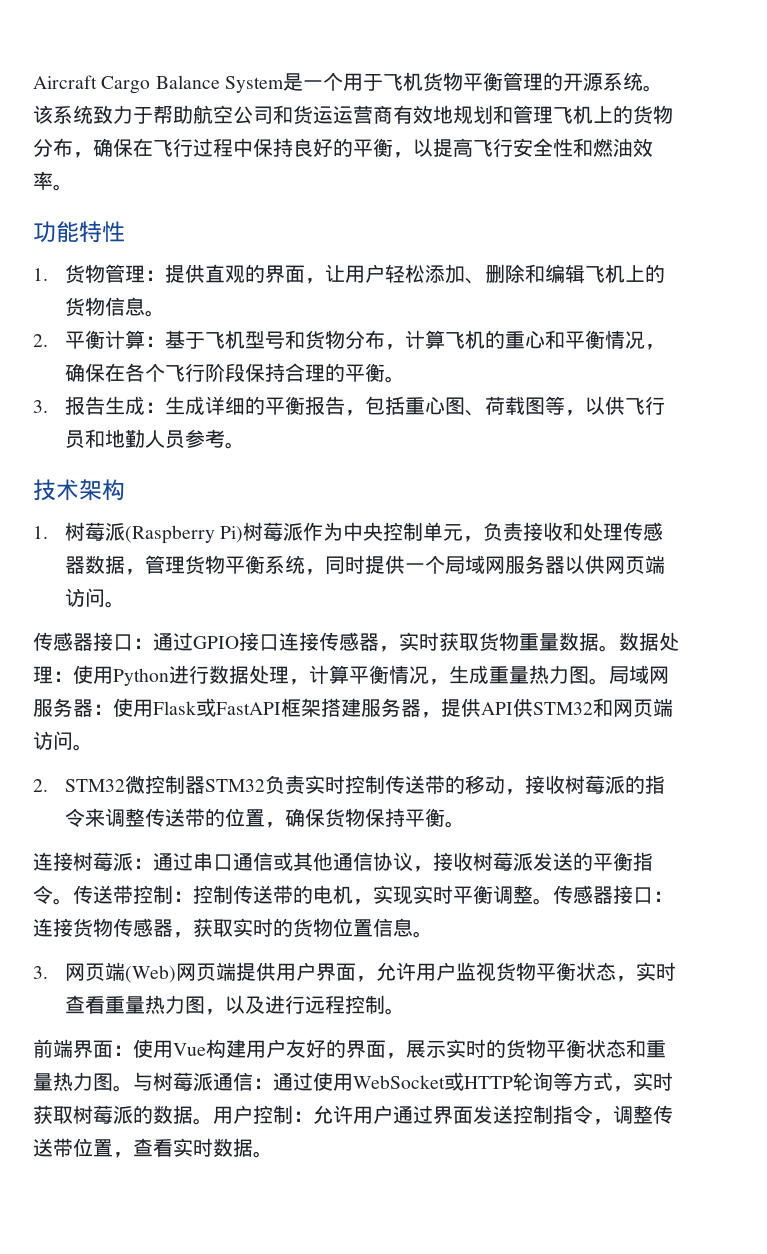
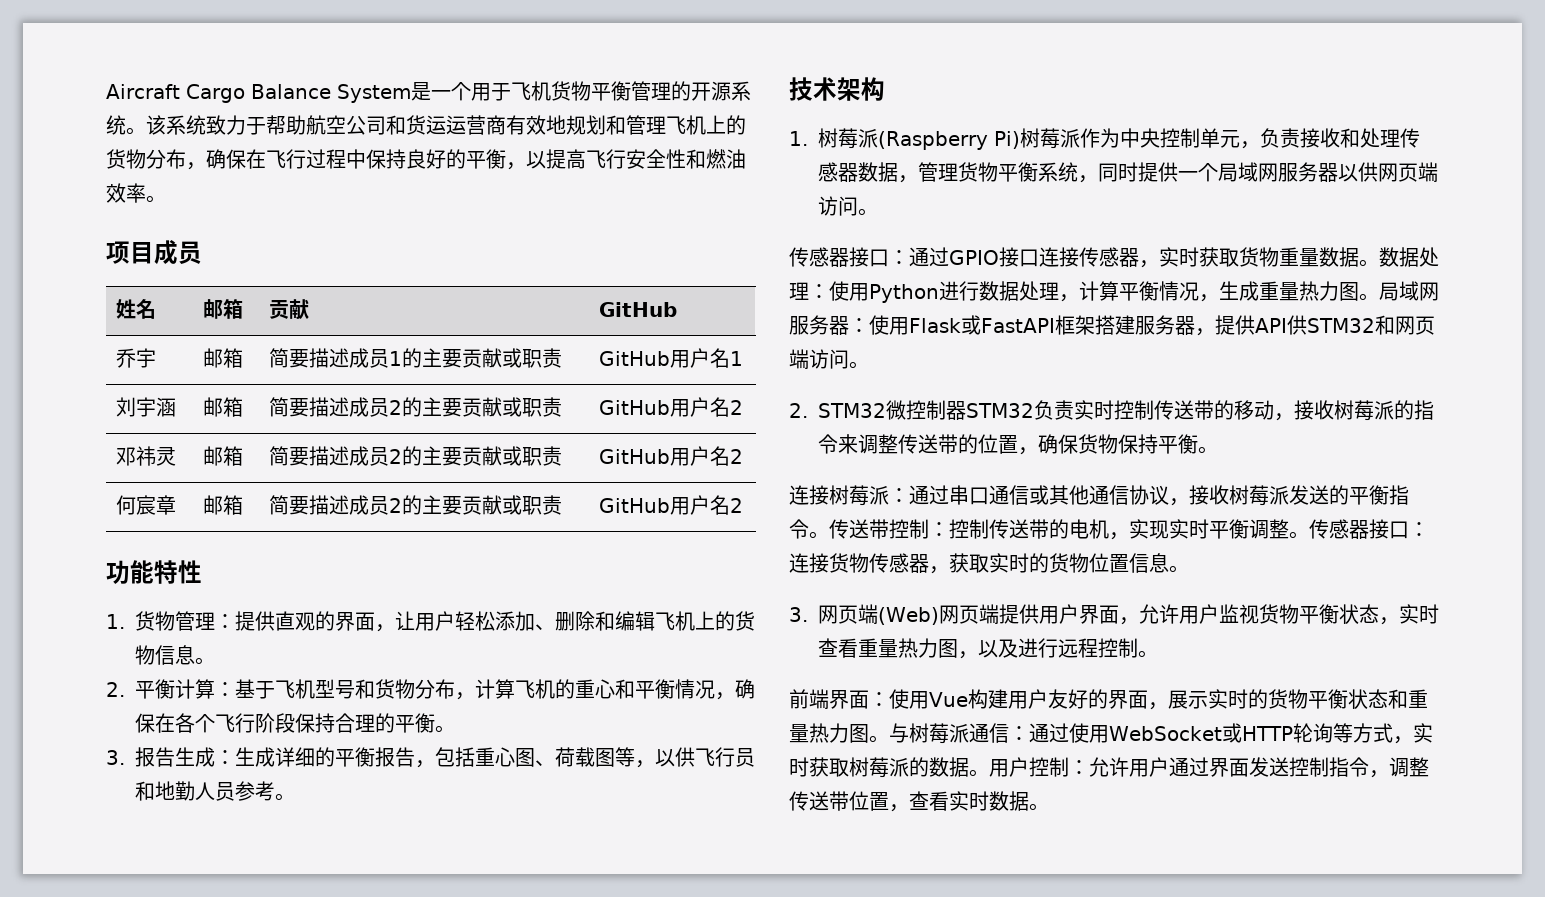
+ 项目成员
+ 姓名 | 邮箱 | 贡献 | GitHub
+ 乔宇 | 邮箱 | 简要描述成员1的主要贡献或职责 | GitHub用户名1
+ 刘宇涵 | 邮箱 | 简要描述成员2的主要贡献或职责 | GitHub用户名2
+ 邓祎灵 | 邮箱 | 简要描述成员2的主要贡献或职责 | GitHub用户名2
+ 何宸章 | 邮箱 | 简要描述成员2的主要贡献或职责 | GitHub用户名2

